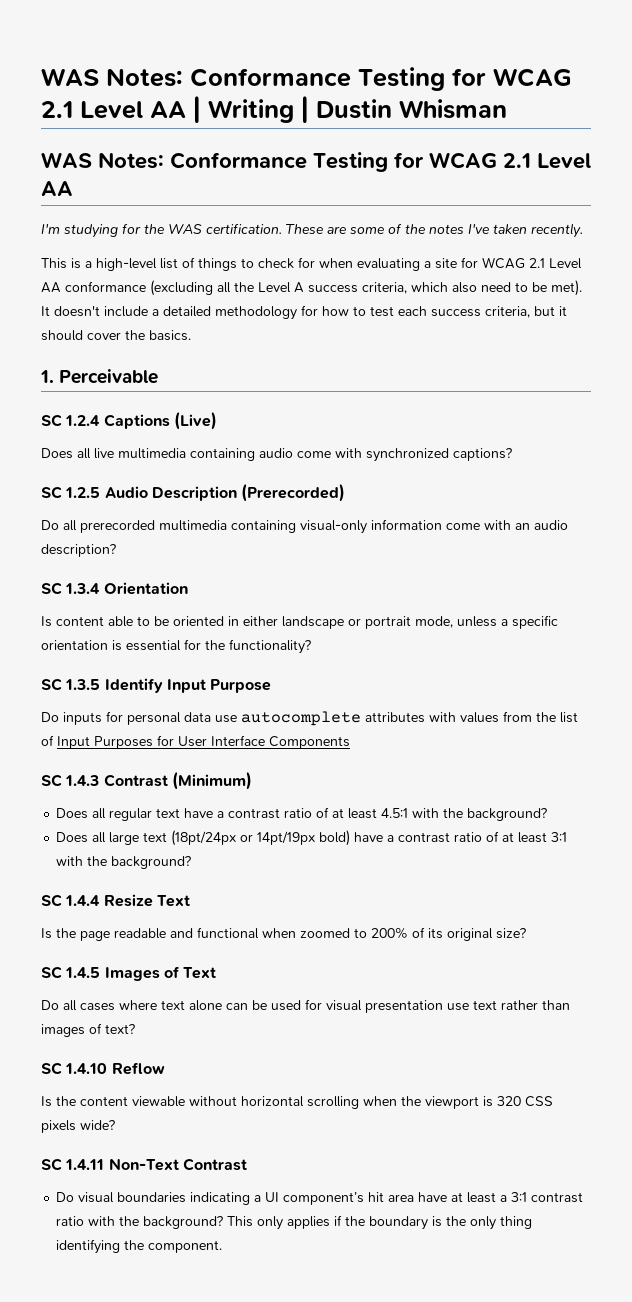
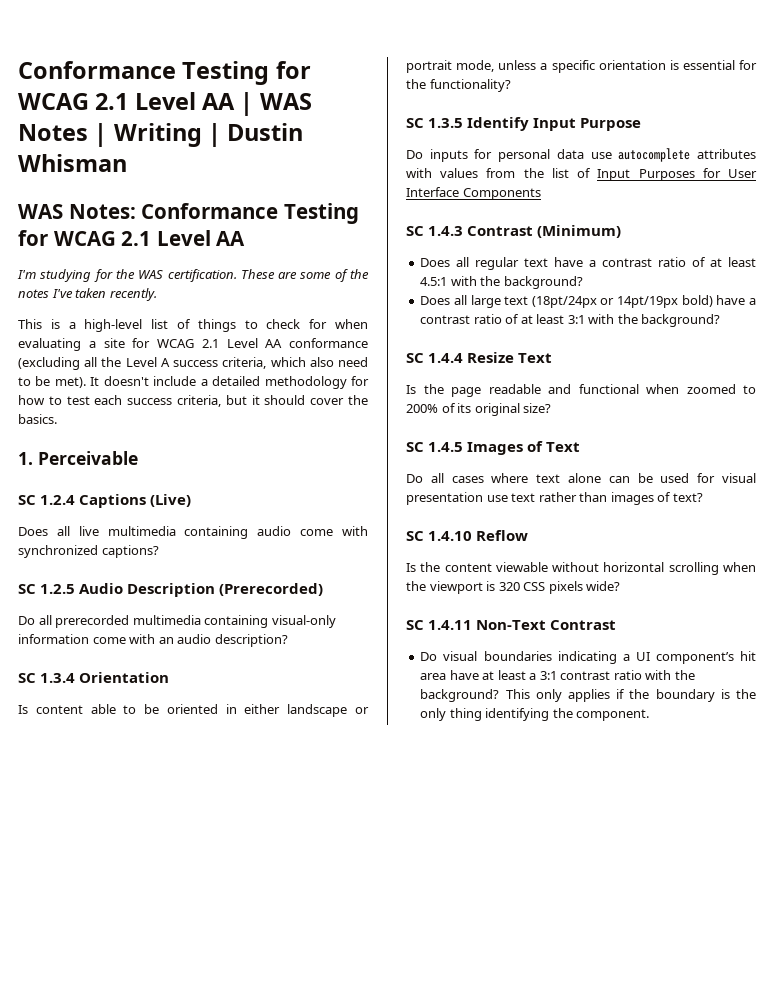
- WAS Notes: Conformance Testing for WCAG 2.1 Level AA | Writing | Dustin Whisman
+ Conformance Testing for WCAG 2.1 Level AA | WAS Notes | Writing | Dustin Whisman

